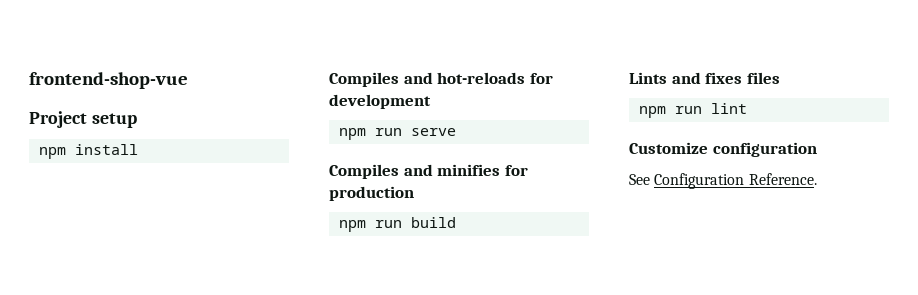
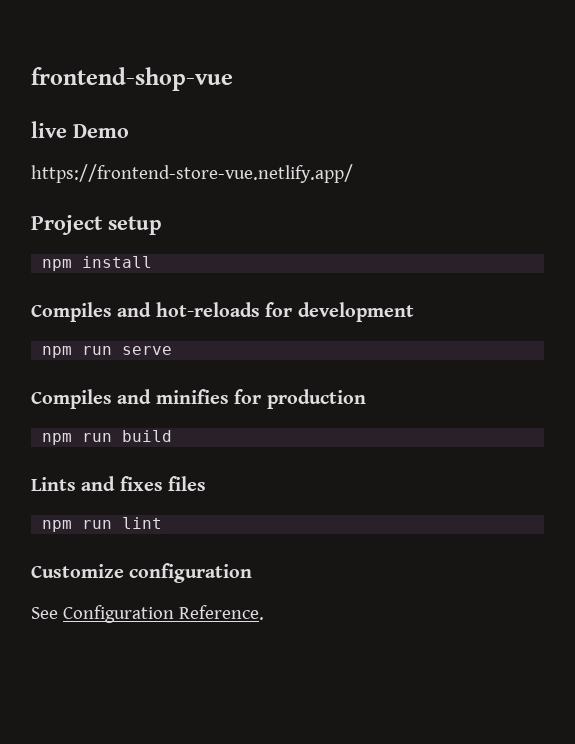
+ live Demo
+ https://frontend-store-vue.netlify.app/

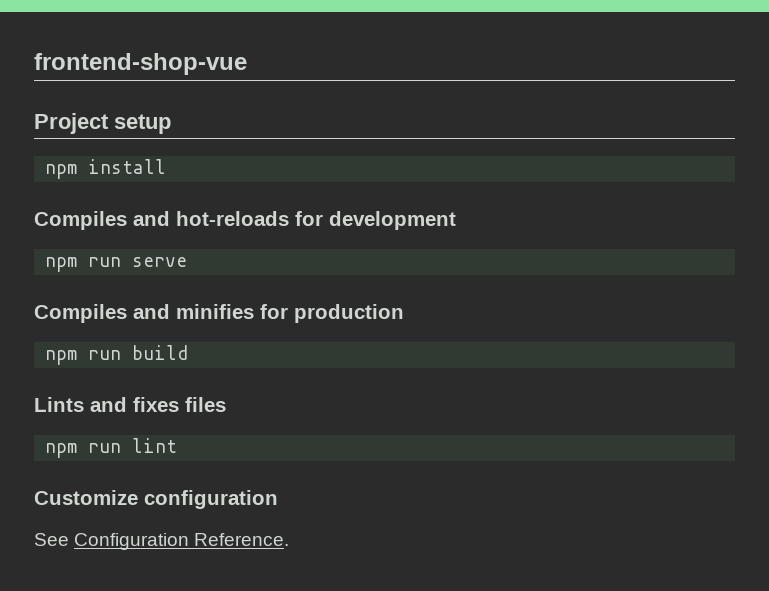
- live Demo
- https://frontend-store-vue.netlify.app/

